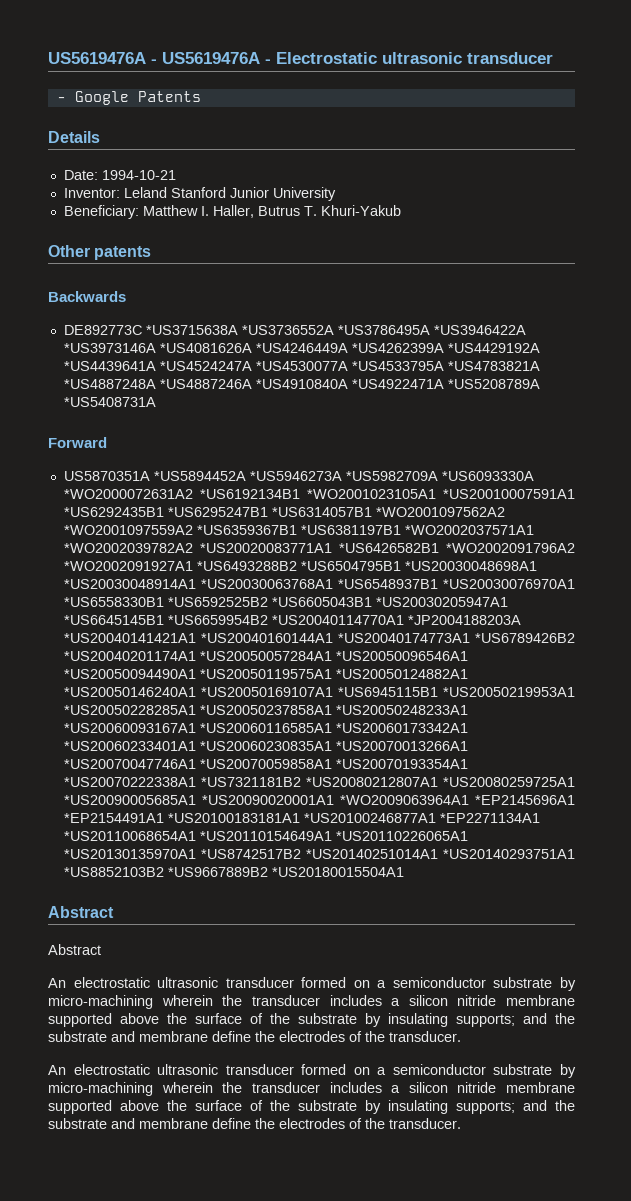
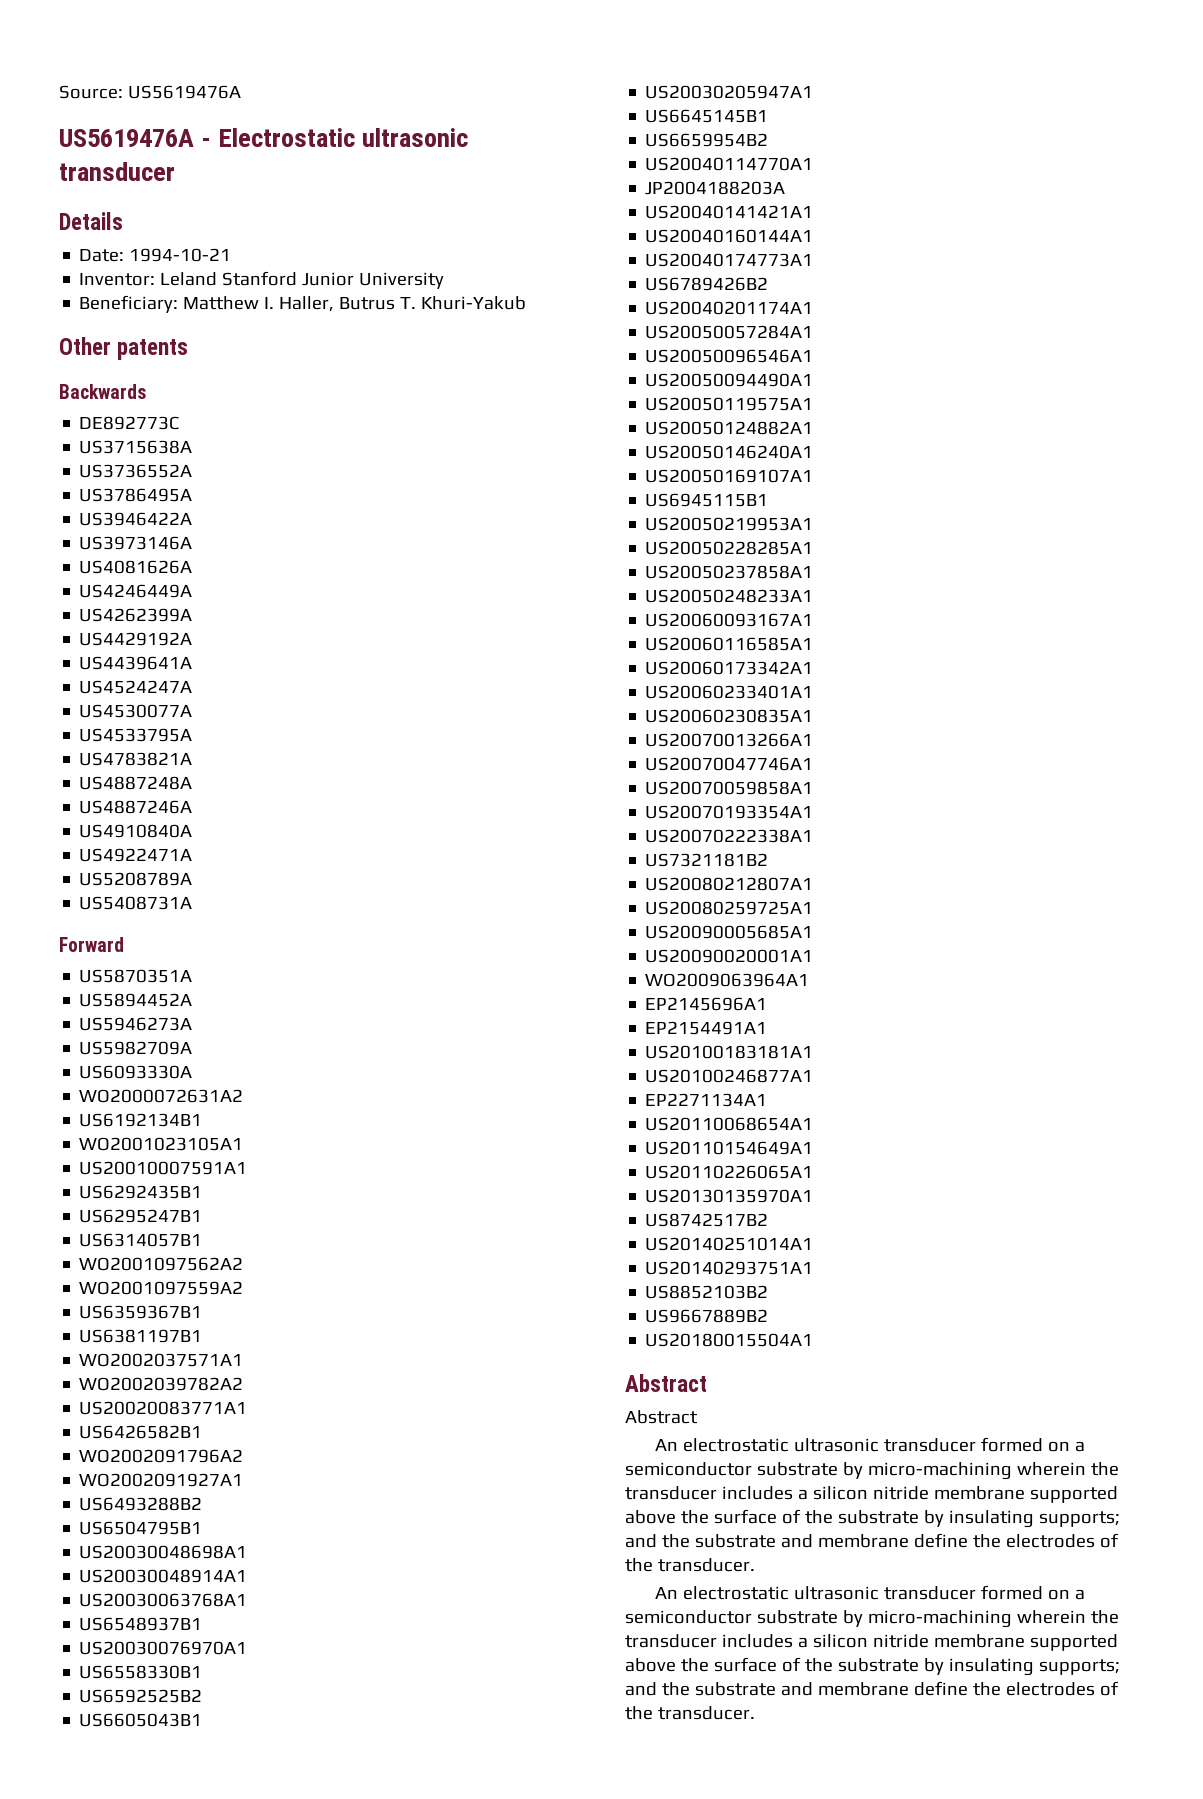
- US5619476A - US5619476A - Electrostatic ultrasonic transducer
+ Source: US5619476A
+ US5619476A - Electrostatic ultrasonic transducer
- - Google Patents
- DE892773C *US3715638A *US3736552A *US3786495A *US3946422A *US3973146A *US4081626A *US4246449A *US4262399A *US4429192A *US4439641A *US4524247A *US4530077A *US4533795A *US4783821A *US4887248A *US4887246A *US4910840A *US4922471A *US5208789A *US5408731A
+ DE892773C
+ US3715638A
+ US3736552A
+ US3786495A
+ US3946422A
+ US3973146A
+ US4081626A
+ US4246449A
+ US4262399A
+ US4429192A
+ US4439641A
+ US4524247A
+ US4530077A
+ US4533795A
+ US4783821A
+ US4887248A
+ US4887246A
+ US4910840A
+ US4922471A
+ US5208789A
+ US5408731A
  Forward
- US5870351A *US5894452A *US5946273A *US5982709A *US6093330A *WO2000072631A2 *US6192134B1 *WO2001023105A1 *US20010007591A1 *US6292435B1 *US6295247B1 *US6314057B1 *WO2001097562A2 *WO2001097559A2 *US6359367B1 *US6381197B1 *WO2002037571A1 *WO2002039782A2 *US20020083771A1 *US6426582B1 *WO2002091796A2 *WO2002091927A1 *US6493288B2 *US6504795B1 *US20030048698A1 *US20030048914A1 *US20030063768A1 *US6548937B1 *US20030076970A1 *US6558330B1 *US6592525B2 *US6605043B1 *US20030205947A1 *US6645145B1 *US6659954B2 *US20040114770A1 *JP2004188203A *US20040141421A1 *US20040160144A1 *US20040174773A1 *US6789426B2 *US20040201174A1 *US20050057284A1 *US20050096546A1 *US20050094490A1 *US20050119575A1 *US20050124882A1 *US20050146240A1 *US20050169107A1 *US6945115B1 *US20050219953A1 *US20050228285A1 *US20050237858A1 *US20050248233A1 *US20060093167A1 *US20060116585A1 *US20060173342A1 *US20060233401A1 *US20060230835A1 *US20070013266A1 *US20070047746A1 *US20070059858A1 *US20070193354A1 *US20070222338A1 *US7321181B2 *US20080212807A1 *US20080259725A1 *US20090005685A1 *US20090020001A1 *WO2009063964A1 *EP2145696A1 *EP2154491A1 *US20100183181A1 *US20100246877A1 *EP2271134A1 *US20110068654A1 *US20110154649A1 *US20110226065A1 *US20130135970A1 *US8742517B2 *US20140251014A1 *US20140293751A1 *US8852103B2 *US9667889B2 *US20180015504A1
+ US5870351A
+ US5894452A
+ US5946273A
+ US5982709A
+ US6093330A
+ WO2000072631A2
+ US6192134B1
+ WO2001023105A1
+ US20010007591A1
+ US6292435B1
+ US6295247B1
+ US6314057B1
+ WO2001097562A2
+ WO2001097559A2
+ US6359367B1
+ US6381197B1
+ WO2002037571A1
+ WO2002039782A2
+ US20020083771A1
+ US6426582B1
+ WO2002091796A2
+ WO2002091927A1
+ US6493288B2
+ US6504795B1
+ US20030048698A1
+ US20030048914A1
+ US20030063768A1
+ US6548937B1
+ US20030076970A1
+ US6558330B1
+ US6592525B2
+ US6605043B1
+ US20030205947A1
+ US6645145B1
+ US6659954B2
+ US20040114770A1
+ JP2004188203A
+ US20040141421A1
+ US20040160144A1
+ US20040174773A1
+ US6789426B2
+ US20040201174A1
+ US20050057284A1
+ US20050096546A1
+ US20050094490A1
+ US20050119575A1
+ US20050124882A1
+ US20050146240A1
+ US20050169107A1
+ US6945115B1
+ US20050219953A1
+ US20050228285A1
+ US20050237858A1
+ US20050248233A1
+ US20060093167A1
+ US20060116585A1
+ US20060173342A1
+ US20060233401A1
+ US20060230835A1
+ US20070013266A1
+ US20070047746A1
+ US20070059858A1
+ US20070193354A1
+ US20070222338A1
+ US7321181B2
+ US20080212807A1
+ US20080259725A1
+ US20090005685A1
+ US20090020001A1
+ WO2009063964A1
+ EP2145696A1
+ EP2154491A1
+ US20100183181A1
+ US20100246877A1
+ EP2271134A1
+ US20110068654A1
+ US20110154649A1
+ US20110226065A1
+ US20130135970A1
+ US8742517B2
+ US20140251014A1
+ US20140293751A1
+ US8852103B2
+ US9667889B2
+ US20180015504A1

